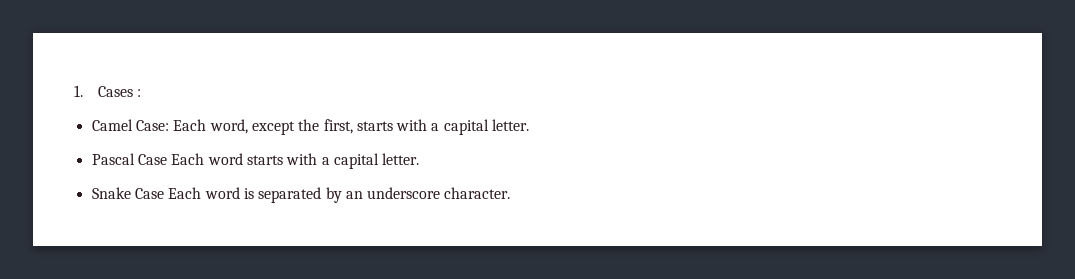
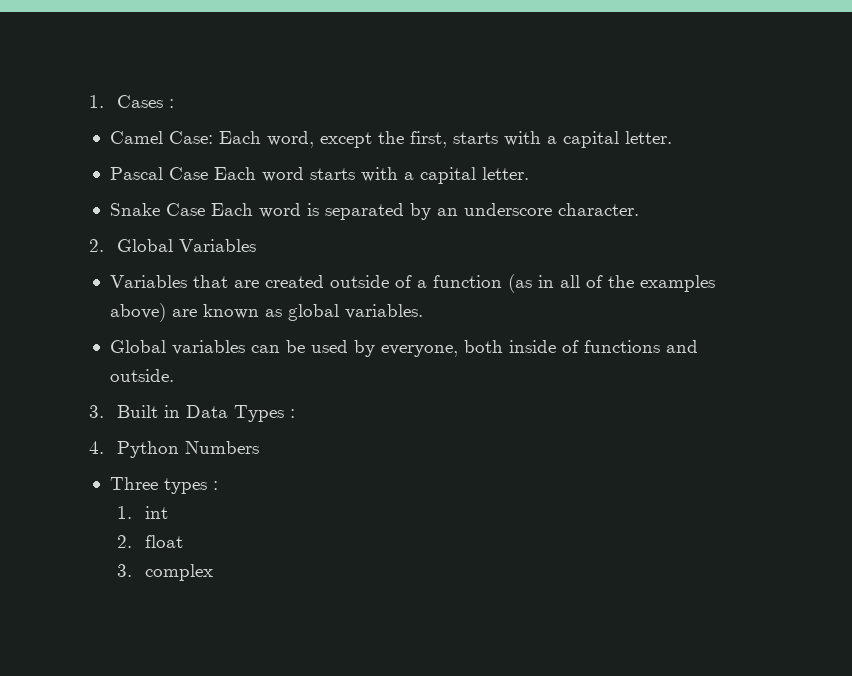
+ 2. Global Variables
+ Variables that are created outside of a function (as in all of the examples above) are known as global variables.
+ Global variables can be used by everyone, both inside of functions and outside.
+ 3. Built in Data Types :
+ 4. Python Numbers
+ Three types :
+ 1. int
+ 2. float
+ 3. complex

